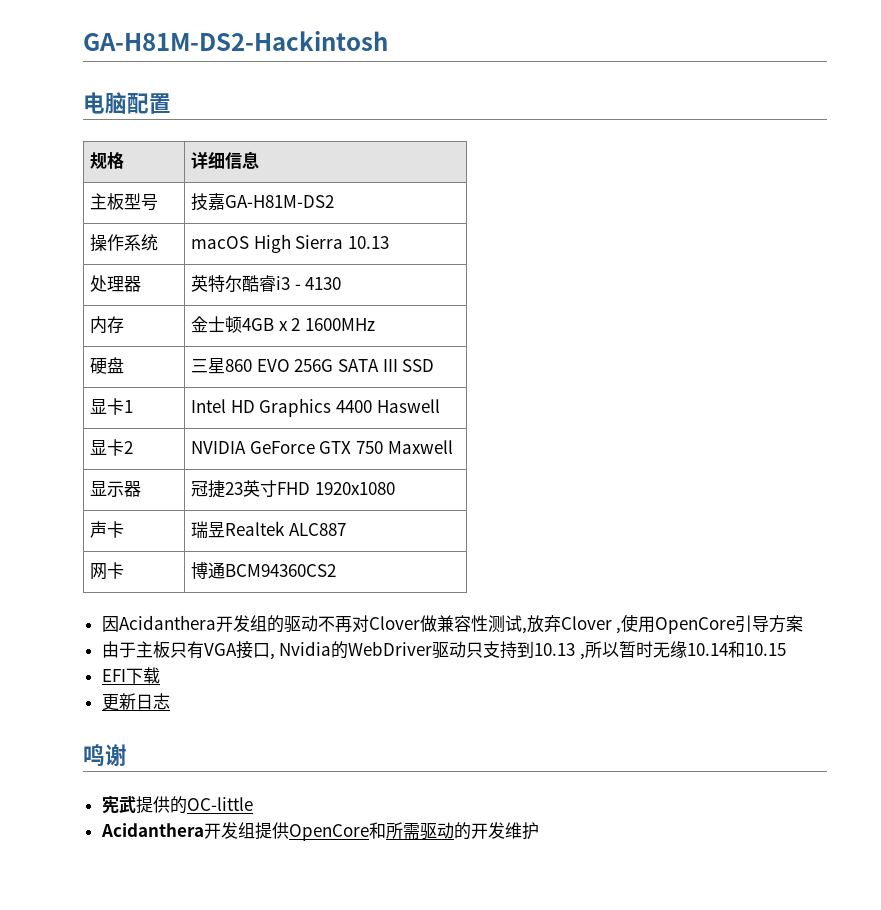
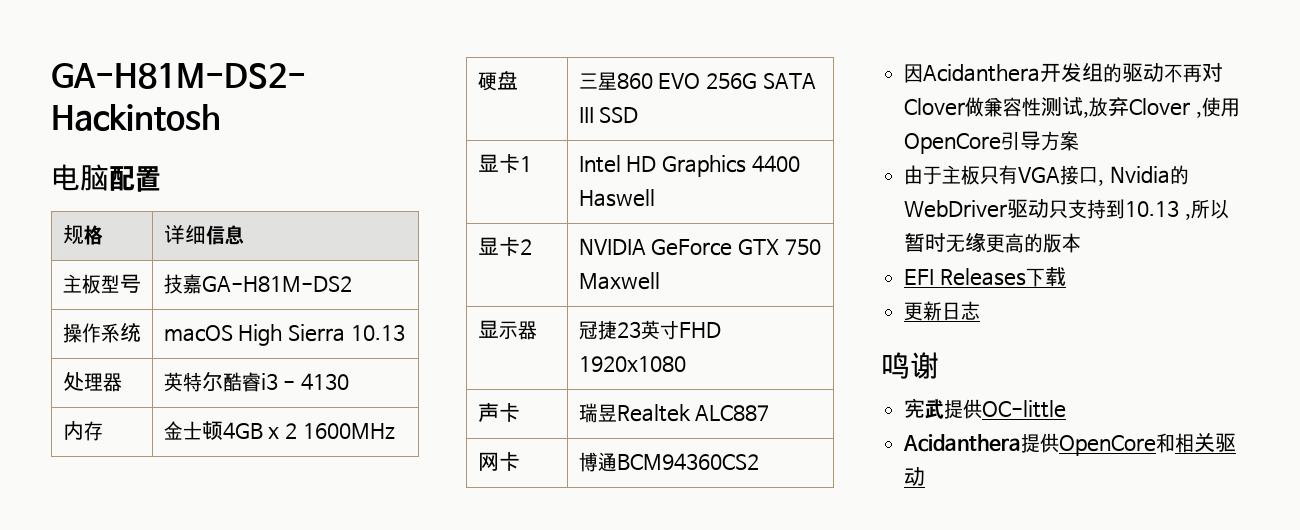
- 由于主板只有VGA接口, Nvidia的WebDriver驱动只支持到10.13 ,所以暂时无缘10.14和10.15
+ 由于主板只有VGA接口, Nvidia的WebDriver驱动只支持到10.13 ,所以暂时无缘更高的版本
- EFI下载
+ EFI Releases下载
- 宪武提供的OC-little
+ 宪武提供OC-little
- Acidanthera开发组提供OpenCore和所需驱动的开发维护
+ Acidanthera提供OpenCore和相关驱动

